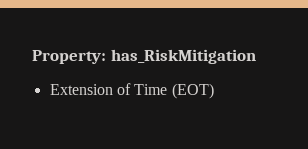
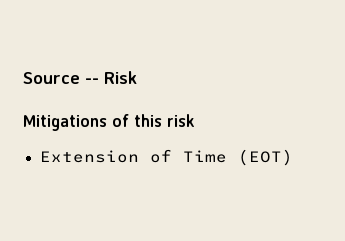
- Property: has_RiskMitigation
+ Source -- Risk
+ Mitigations of this risk

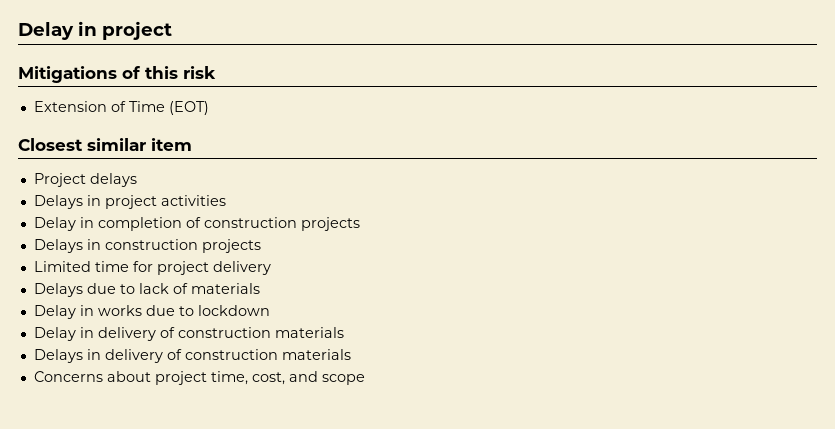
- Source -- Risk
+ Delay in project
+ Closest similar item
+ Project delays
+ Delays in project activities
+ Delay in completion of construction projects
+ Delays in construction projects
+ Limited time for project delivery
+ Delays due to lack of materials
+ Delay in works due to lockdown
+ Delay in delivery of construction materials
+ Delays in delivery of construction materials
+ Concerns about project time, cost, and scope

